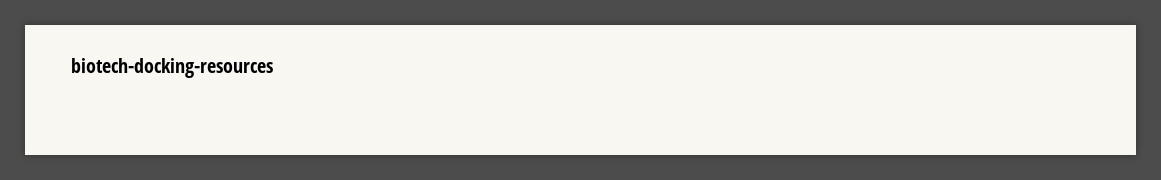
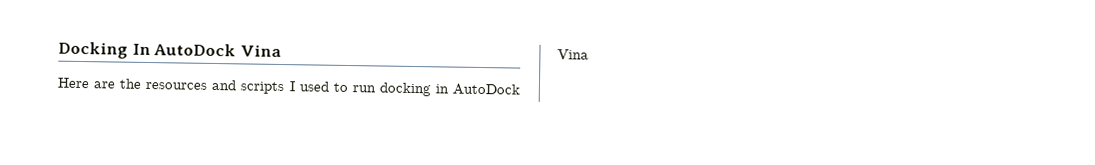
- biotech-docking-resources
+ Docking In AutoDock Vina
+ Here are the resources and scripts I used to run docking in AutoDock Vina

